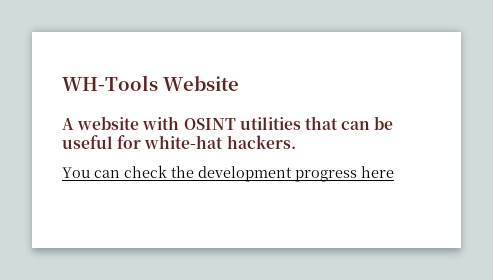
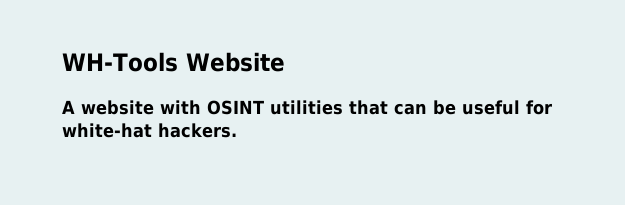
- You can check the development progress here

